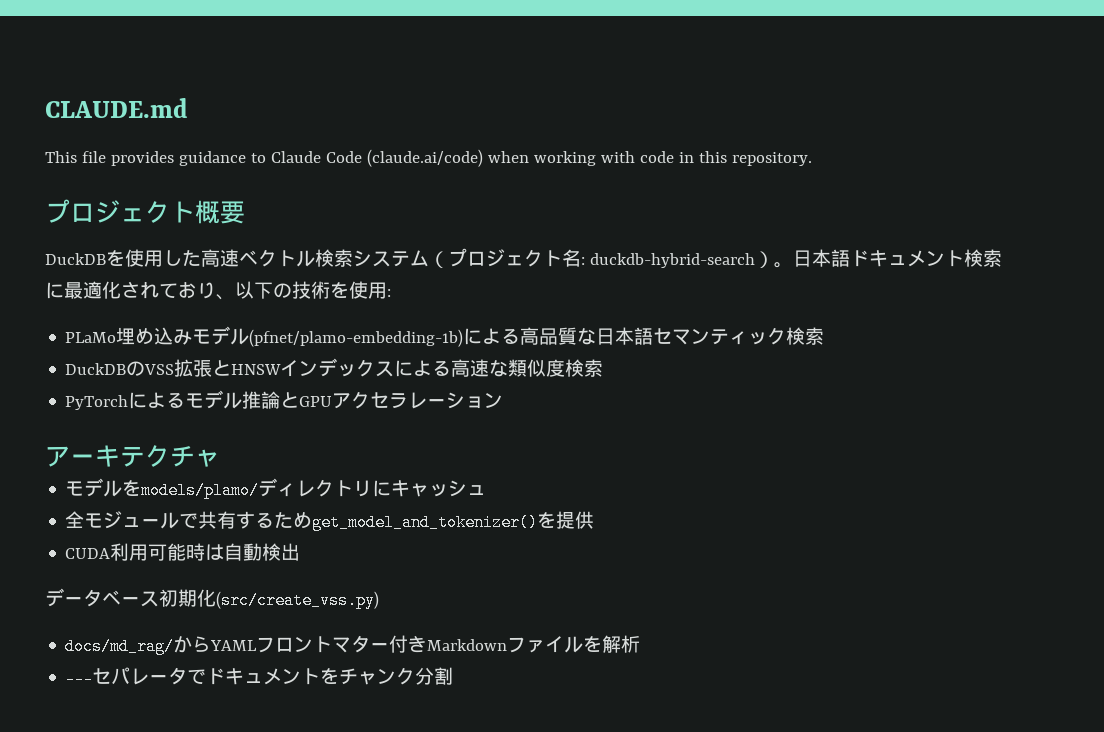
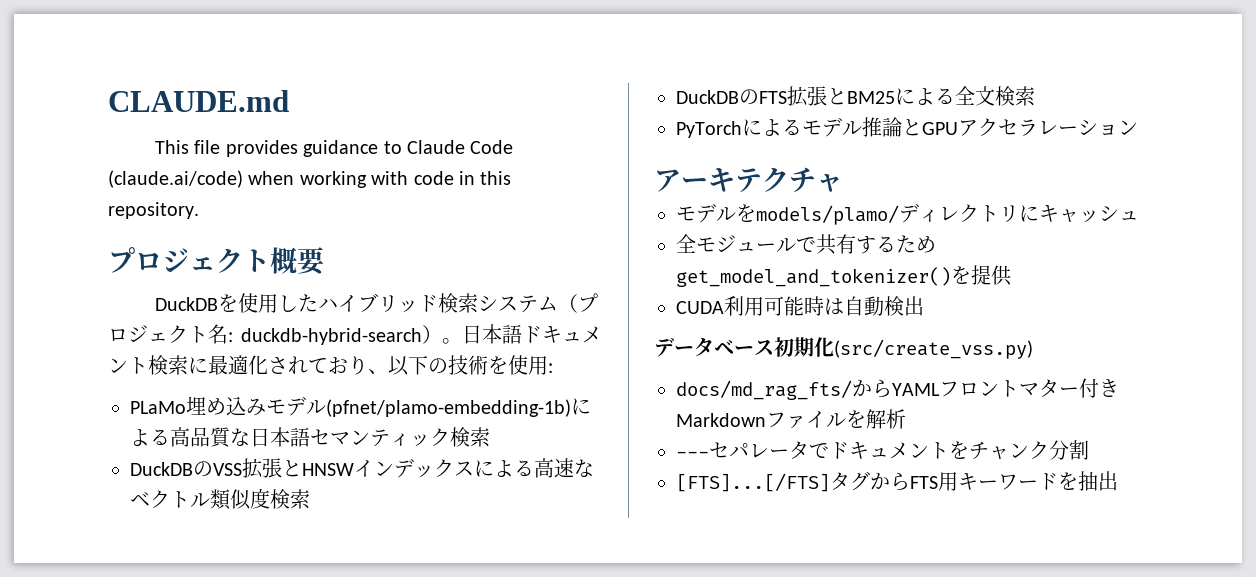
- DuckDBを使用した高速ベクトル検索システム（プロジェクト名: duckdb-hybrid-search）。
+ DuckDBを使用したハイブリッド検索システム（プロジェクト名: duckdb-hybrid-search）。
- DuckDBのVSS拡張とHNSWインデックスによる高速な類似度検索
+ DuckDBのVSS拡張とHNSWインデックスによる高速なベクトル類似度検索
+ DuckDBのFTS拡張とBM25による全文検索
- docs/md_rag/からYAMLフロントマター付きMarkdownファイルを解析
+ docs/md_rag_fts/からYAMLフロントマター付きMarkdownファイルを解析
+ [FTS]...[/FTS]タグからFTS用キーワードを抽出

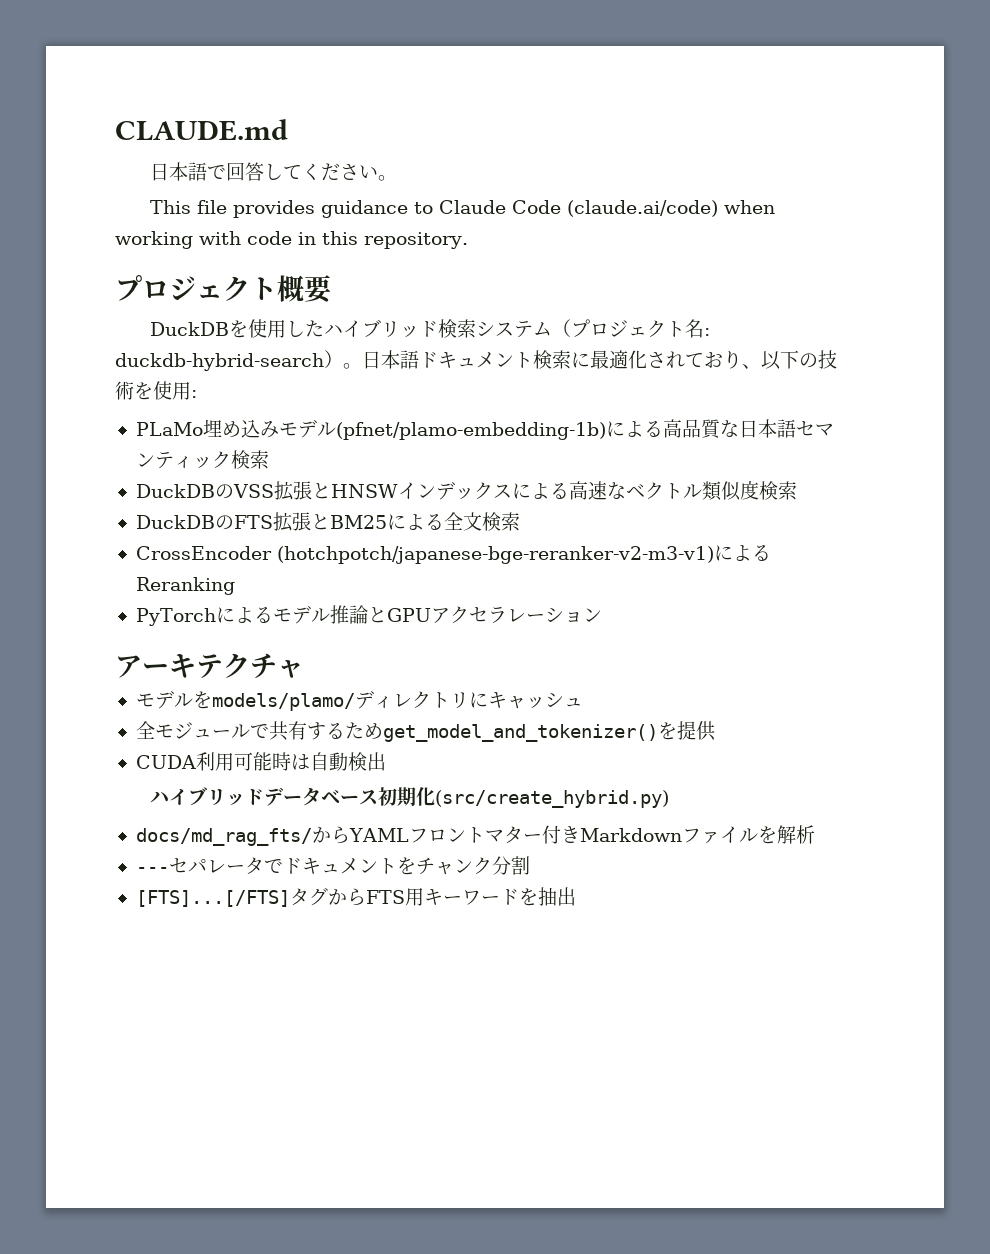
+ 日本語で回答してください。
+ CrossEncoder (hotchpotch/japanese-bge-reranker-v2-m3-v1)によるReranking
- データベース初期化(src/create_vss.py)
+ ハイブリッドデータベース初期化(src/create_hybrid.py)

